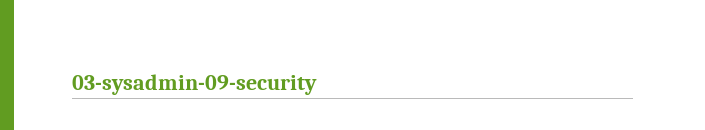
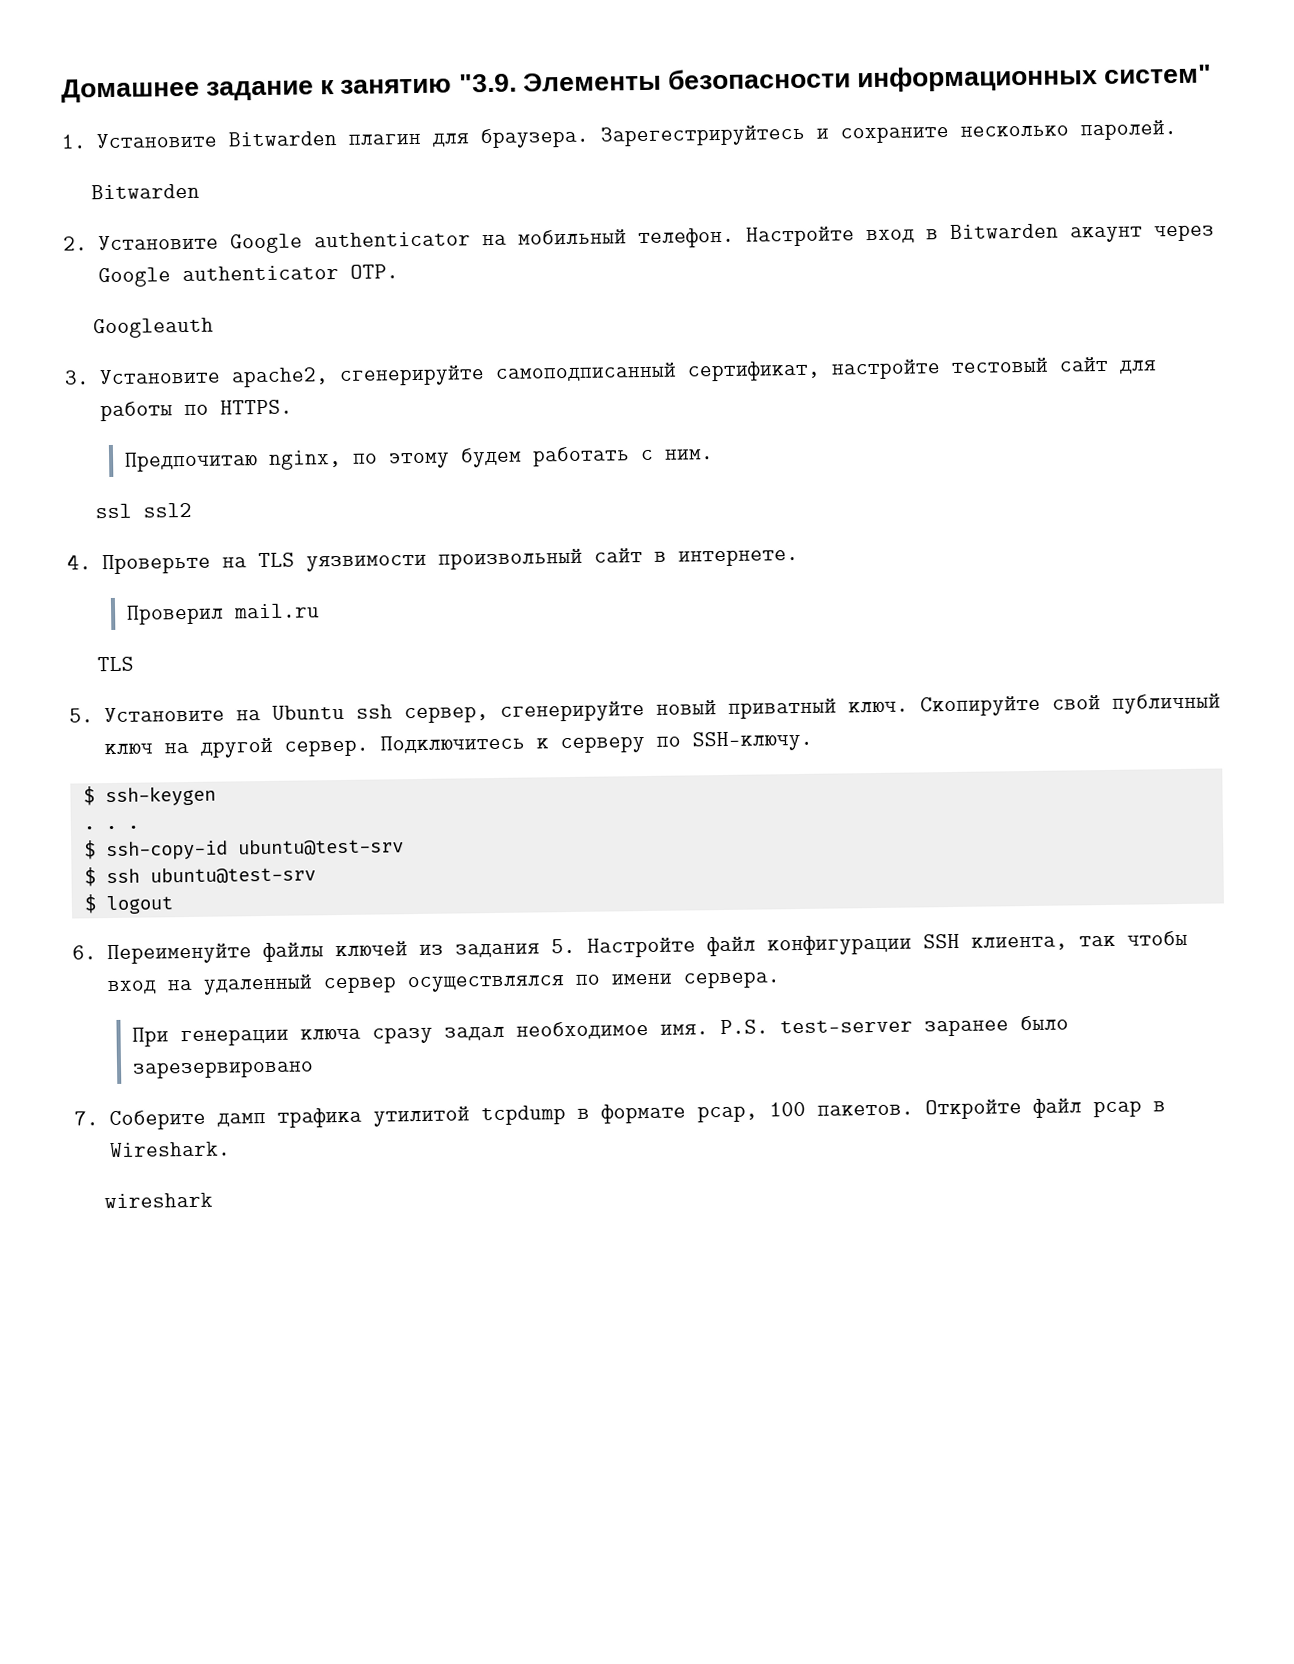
- 03-sysadmin-09-security
+ Домашнее задание к занятию "3.9. Элементы безопасности информационных систем"
+ 1. Установите Bitwarden плагин для браузера. Зарегестрируйтесь и сохраните несколько паролей.
+ Bitwarden
+ 2. Установите Google authenticator на мобильный телефон. Настройте вход в Bitwarden акаунт через Google authenticator OTP.
+ Googleauth
+ 3. Установите apache2, сгенерируйте самоподписанный сертификат, настройте тестовый сайт для работы по HTTPS.
+ Предпочитаю nginx, по этому будем работать с ним.
+ ssl ssl2
+ 4. Проверьте на TLS уязвимости произвольный сайт в интернете.
+ Проверил mail.ru
+ TLS
+ 5. Установите на Ubuntu ssh сервер, сгенерируйте новый приватный ключ. Скопируйте свой публичный ключ на другой сервер. Подключитесь к серверу по SSH-ключу.
+ $ ssh-keygen
+ . . .
+ $ ssh-copy-id ubuntu@test-srv
+ $ ssh ubuntu@test-srv
+ $ logout
+ 6. Переименуйте файлы ключей из задания 5. Настройте файл конфигурации SSH клиента, так чтобы вход на удаленный сервер осуществлялся по имени сервера.
+ При генерации ключа сразу задал необходимое имя. P.S. test-server заранее было зарезервировано
+ 7. Соберите дамп трафика утилитой tcpdump в формате pcap, 100 пакетов. Откройте файл pcap в Wireshark.
+ wireshark

